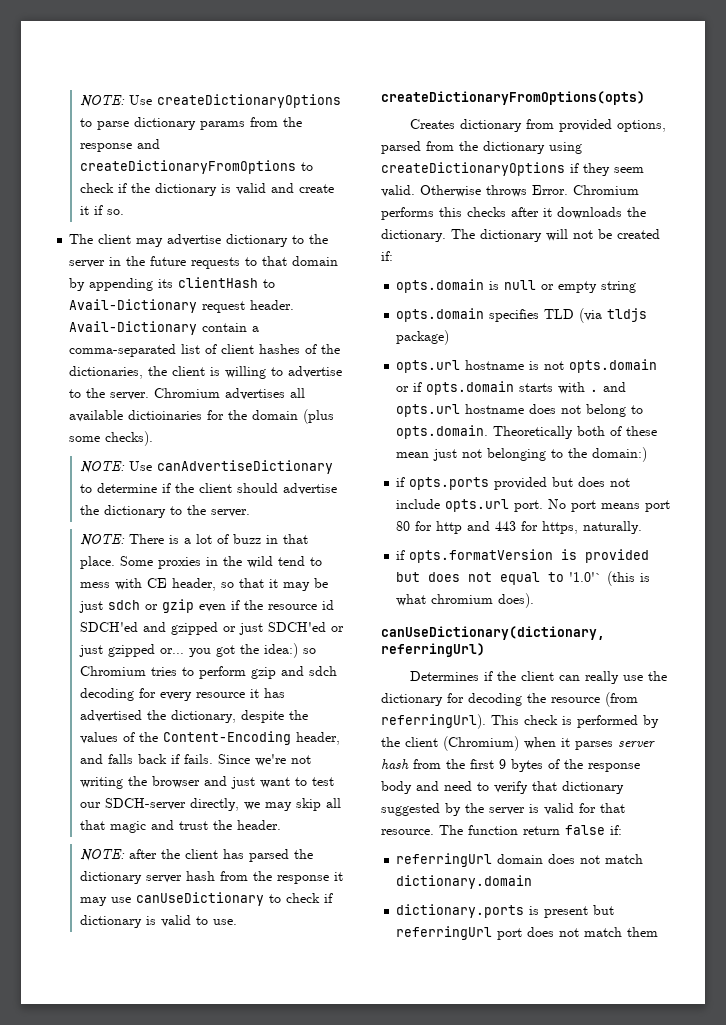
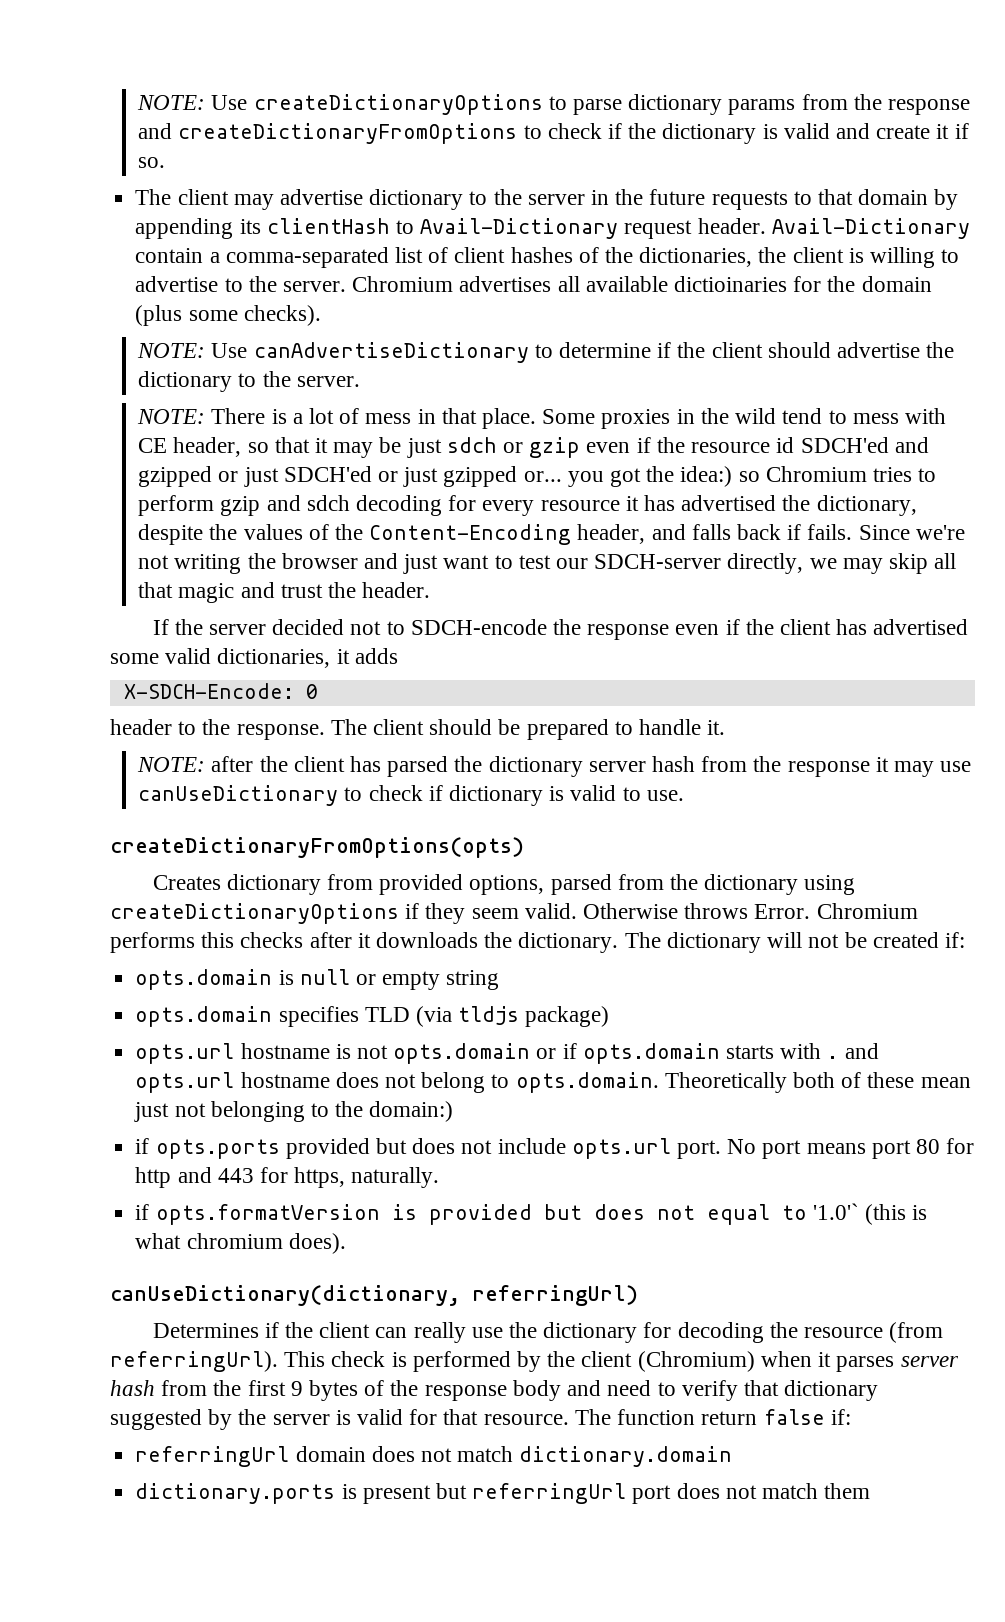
- NOTE: There is a lot of buzz in that place.
+ NOTE: There is a lot of mess in that place.
+ If the server decided not to SDCH-encode the response even if the client has advertised some valid dictionaries, it adds
+ X-SDCH-Encode: 0
+ header to the response. The client should be prepared to handle it.

